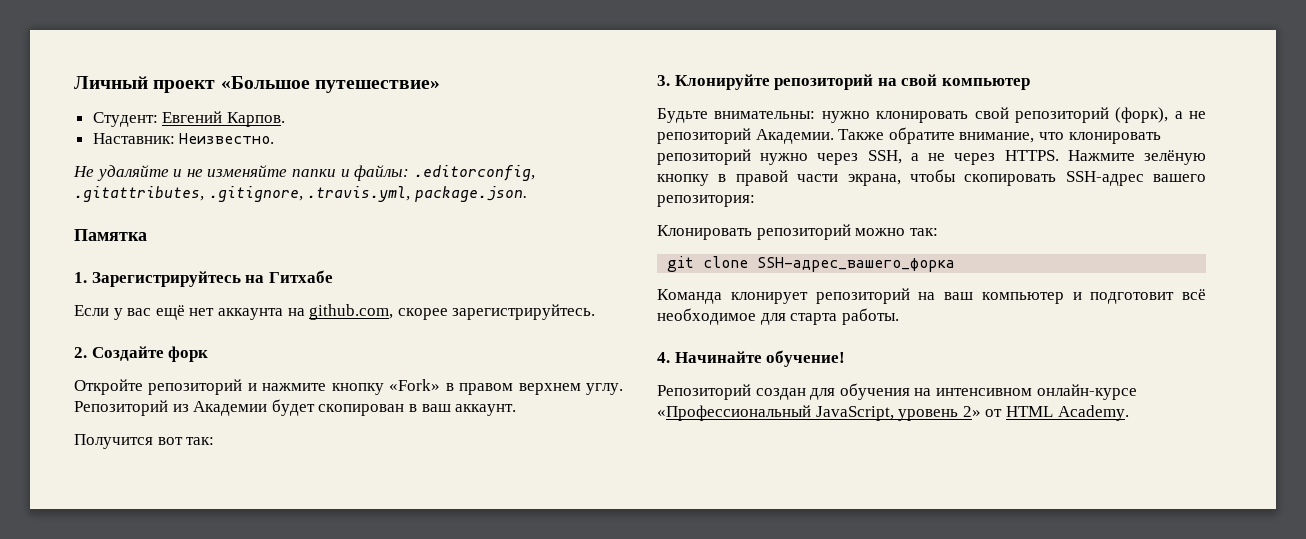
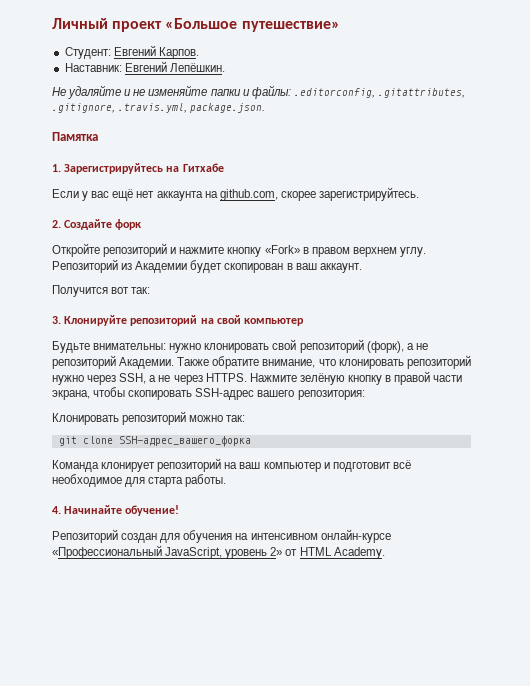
- Наставник: Неизвестно.
+ Наставник: Евгений Лепёшкин.

